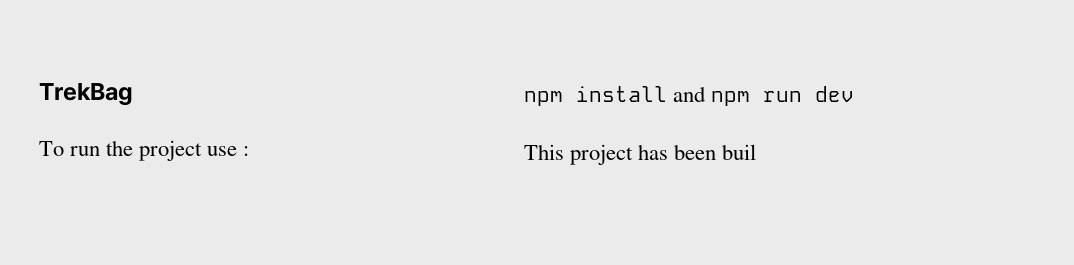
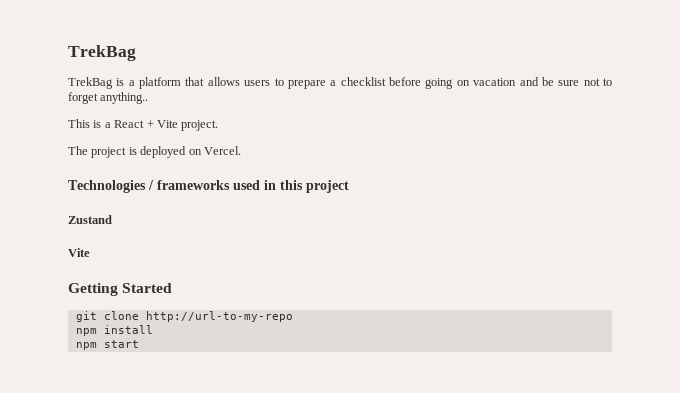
- To run the project use :
- npm install and npm run dev
- This project has been buil
+ TrekBag is a platform that allows users to prepare a checklist before going on vacation and be sure not to forget anything..
+ This is a React + Vite project.
+ The project is deployed on Vercel.
+ Technologies / frameworks used in this project
+ Zustand
+ Vite
+ Getting Started
+ git clone http://url-to-my-repo
+ npm install
+ npm start

